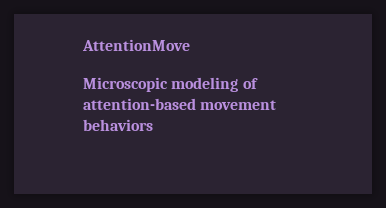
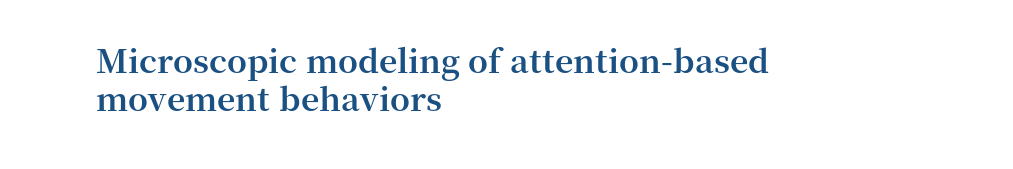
- AttentionMove

